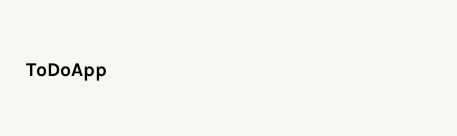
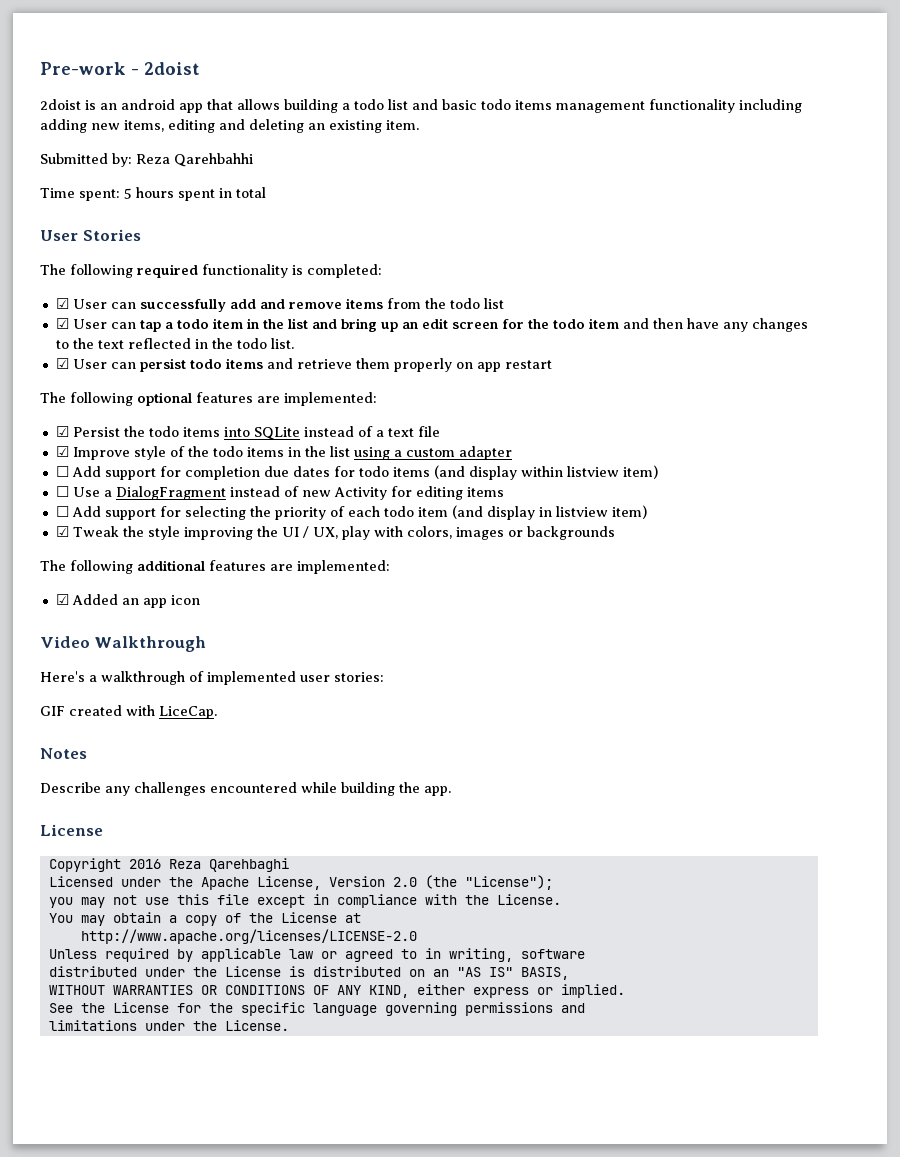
- ToDoApp
+ Pre-work - 2doist
+ 2doist is an android app that allows building a todo list and basic todo items management functionality including adding new items, editing and deleting an existing item.
+ Submitted by: Reza Qarehbahhi
+ Time spent: 5 hours spent in total
+ User Stories
+ The following required functionality is completed:
+ ☑ User can successfully add and remove items from the todo list
+ ☑ User can tap a todo item in the list and bring up an edit screen for the todo item and then have any changes to the text reflected in the todo list.
+ ☑ User can persist todo items and retrieve them properly on app restart
+ The following optional features are implemented:
+ ☑ Persist the todo items into SQLite instead of a text file
+ ☑ Improve style of the todo items in the list using a custom adapter
+ ☐ Add support for completion due dates for todo items (and display within listview item)
+ ☐ Use a DialogFragment instead of new Activity for editing items
+ ☐ Add support for selecting the priority of each todo item (and display in listview item)
+ ☑ Tweak the style improving the UI / UX, play with colors, images or backgrounds
+ The following additional features are implemented:
+ ☑ Added an app icon
+ Video Walkthrough
+ Here's a walkthrough of implemented user stories:
+ GIF created with LiceCap.
+ Notes
+ Describe any challenges encountered while building the app.
+ License
+ Copyright 2016 Reza Qarehbaghi
+ Licensed under the Apache License, Version 2.0 (the "License");
+ you may not use this file except in compliance with the License.
+ You may obtain a copy of the License at
+ http://www.apache.org/licenses/LICENSE-2.0
+ Unless required by applicable law or agreed to in writing, software
+ distributed under the License is distributed on an "AS IS" BASIS,
+ WITHOUT WARRANTIES OR CONDITIONS OF ANY KIND, either express or implied.
+ See the License for the specific language governing permissions and
+ limitations under the License.

